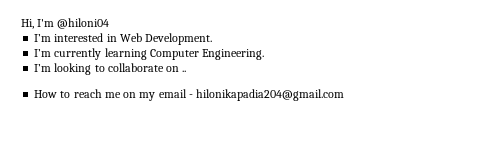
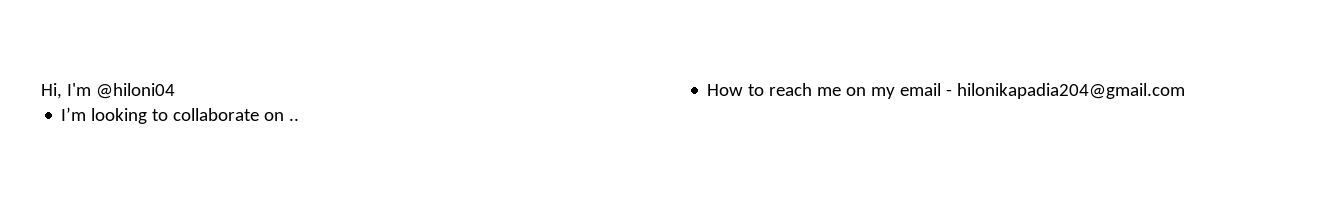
- I’m interested in Web Development.
- I’m currently learning Computer Engineering.

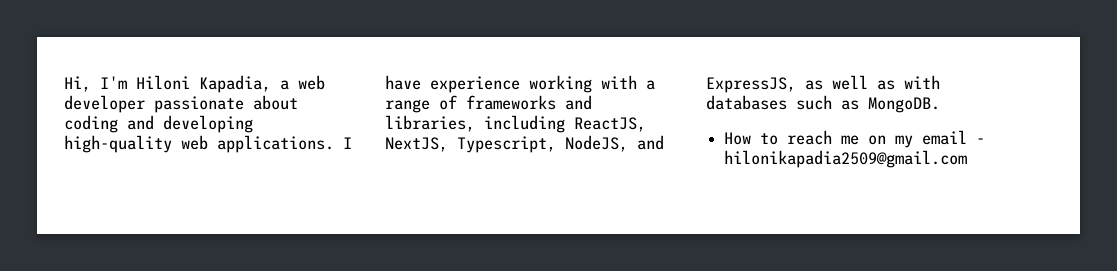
- Hi, I'm @hiloni04
- I’m looking to collaborate on ..
+ Hi, I'm Hiloni Kapadia, a web developer passionate about coding and developing high-quality web applications. I have experience working with a range of frameworks and libraries, including ReactJS, NextJS, Typescript, NodeJS, and ExpressJS, as well as with databases such as MongoDB.
- How to reach me on my email - hilonikapadia204@gmail.com
+ How to reach me on my email - hilonikapadia2509@gmail.com

